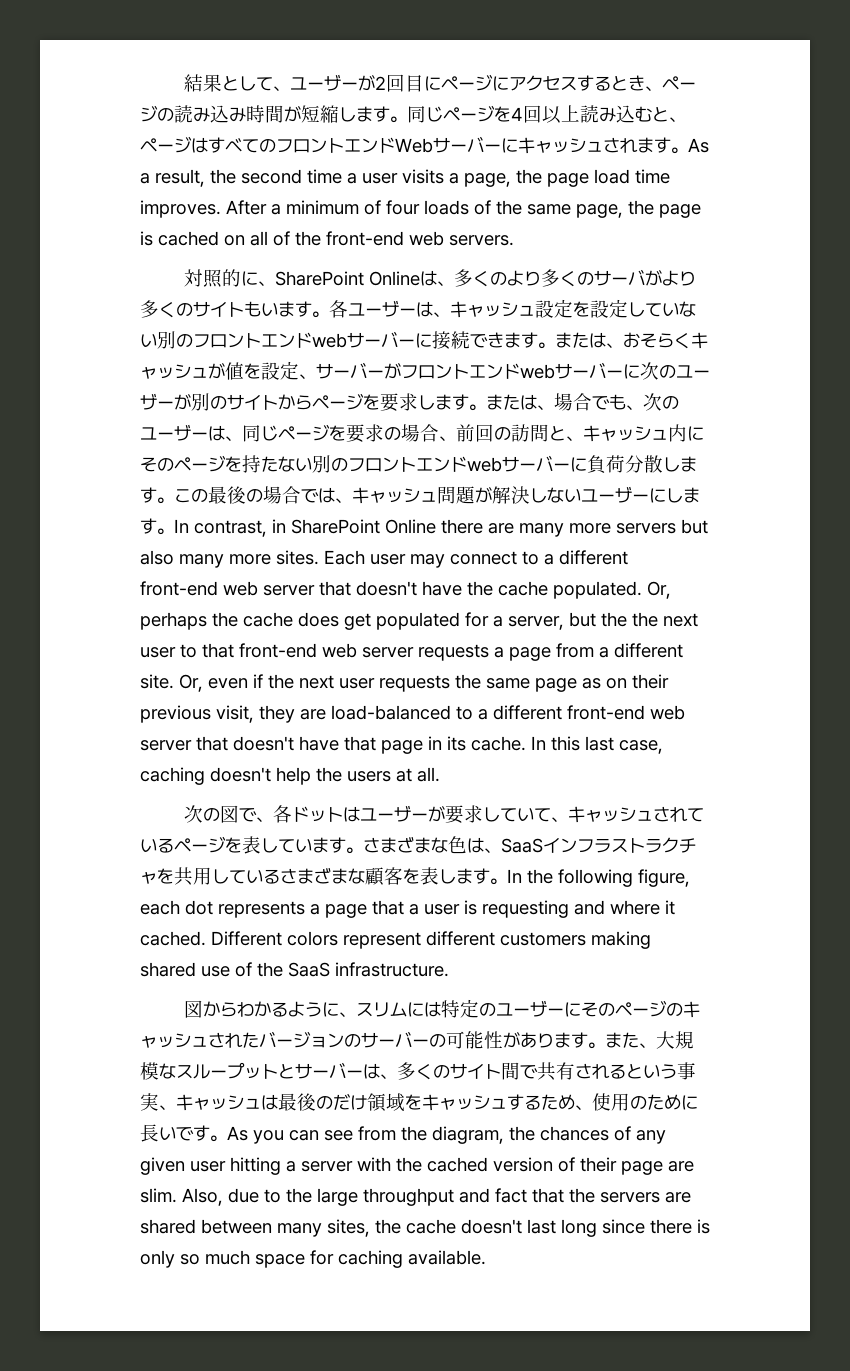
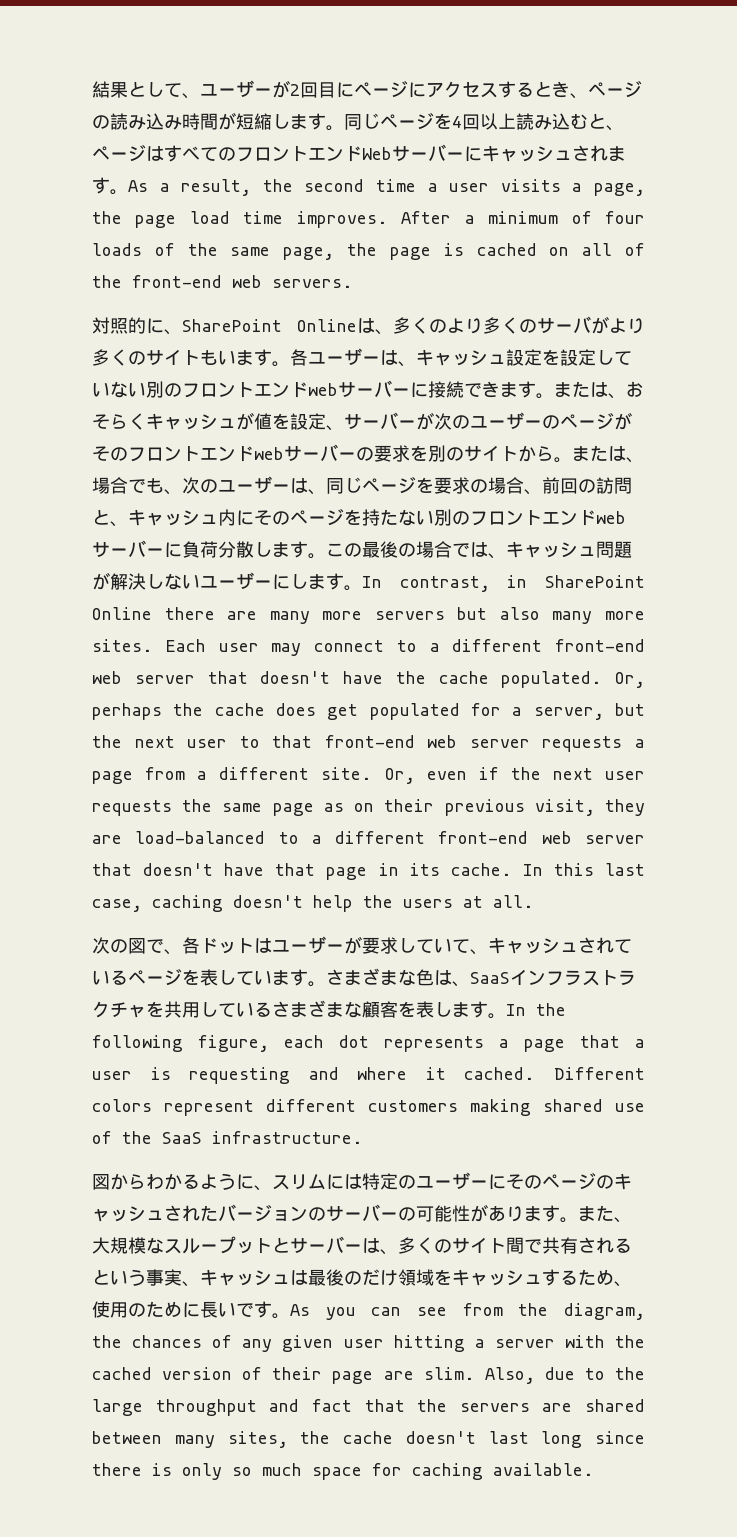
- または、おそらくキャッシュが値を設定、サーバーがフロントエンドwebサーバーに次のユーザーが別のサイトからページを要求します。
+ または、おそらくキャッシュが値を設定、サーバーが次のユーザーのページがそのフロントエンドwebサーバーの要求を別のサイトから。
- Or, perhaps the cache does get populated for a server, but the the next user to that front-end web server requests a page from a different site.
+ Or, perhaps the cache does get populated for a server, but the next user to that front-end web server requests a page from a different site.

